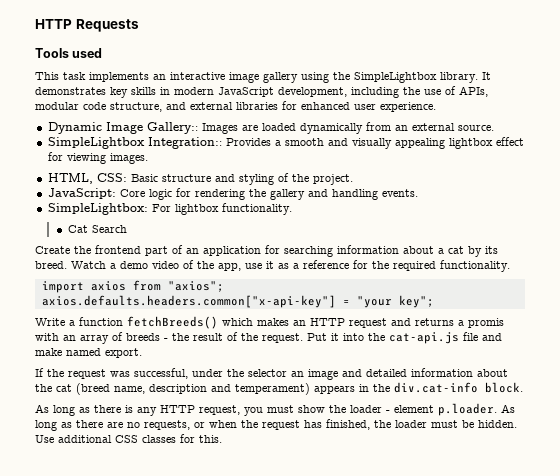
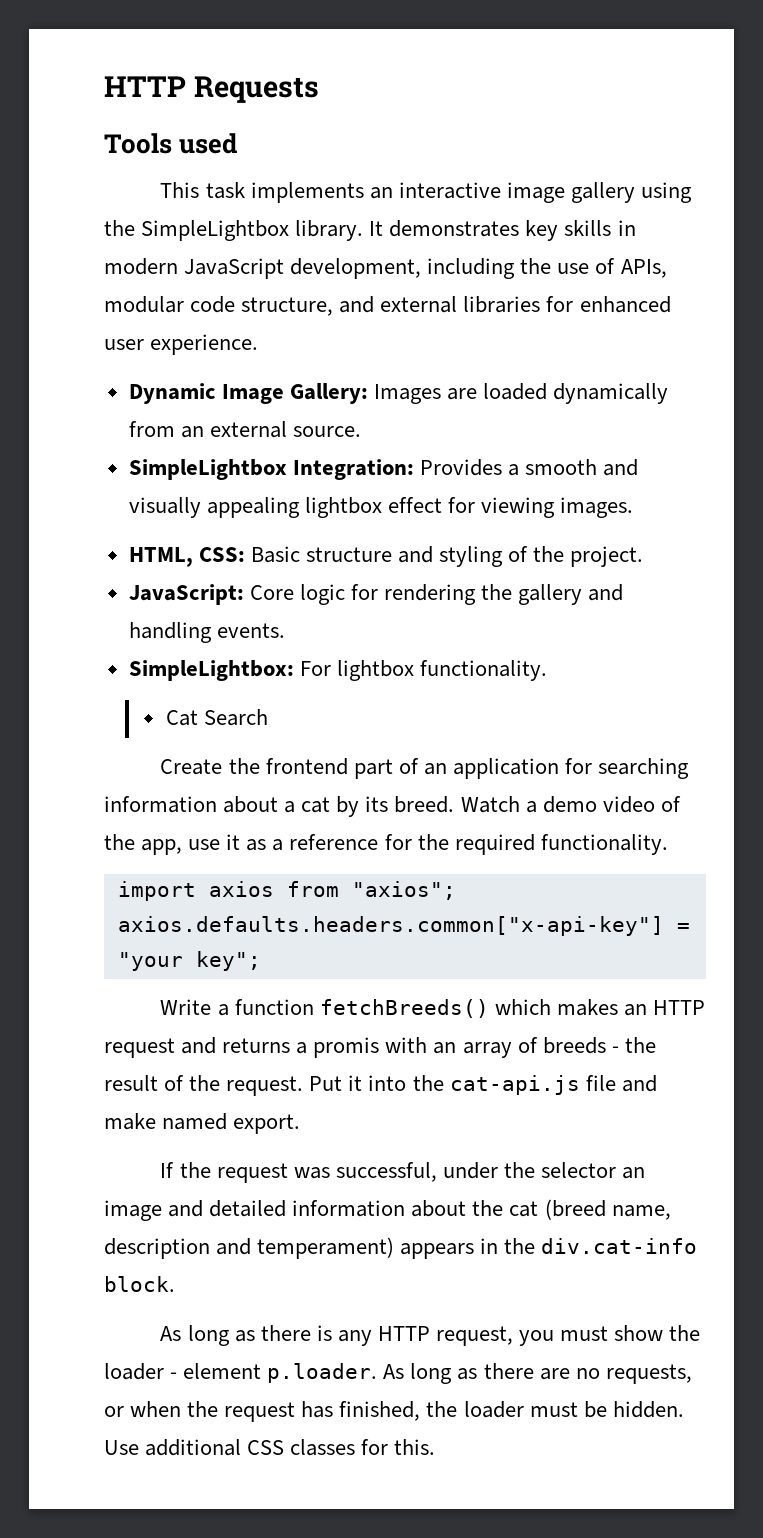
- Dynamic Image Gallery:: Images are loaded dynamically from an external source.
+ Dynamic Image Gallery: Images are loaded dynamically from an external source.
- SimpleLightbox Integration:: Provides a smooth and visually appealing lightbox effect for viewing images.
+ SimpleLightbox Integration: Provides a smooth and visually appealing lightbox effect for viewing images.

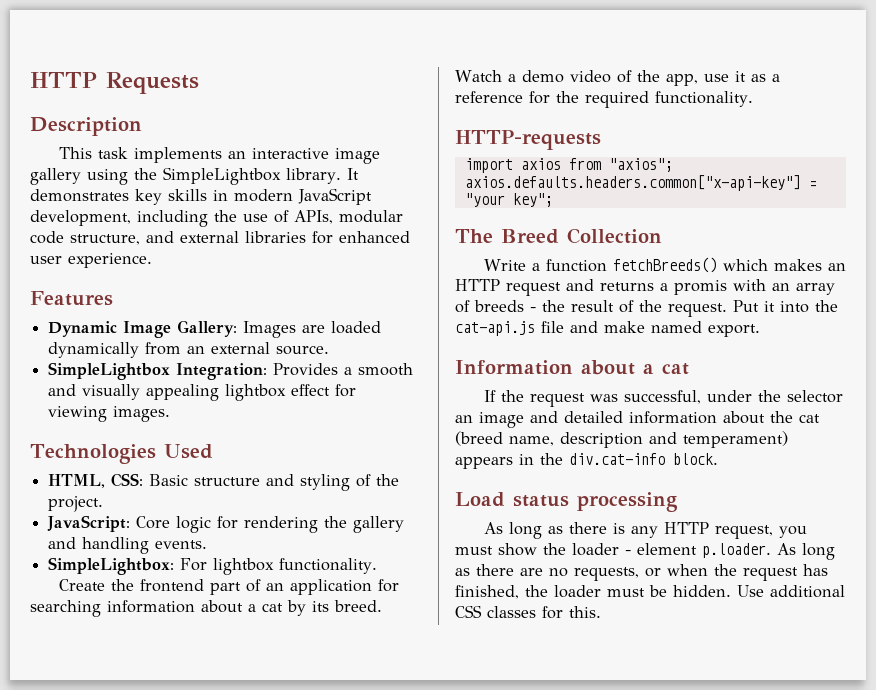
- Tools used
+ Description
+ Features
+ Technologies Used
- Cat Search
+ HTTP-requests
+ The Breed Collection
+ Information about a cat
+ Load status processing

